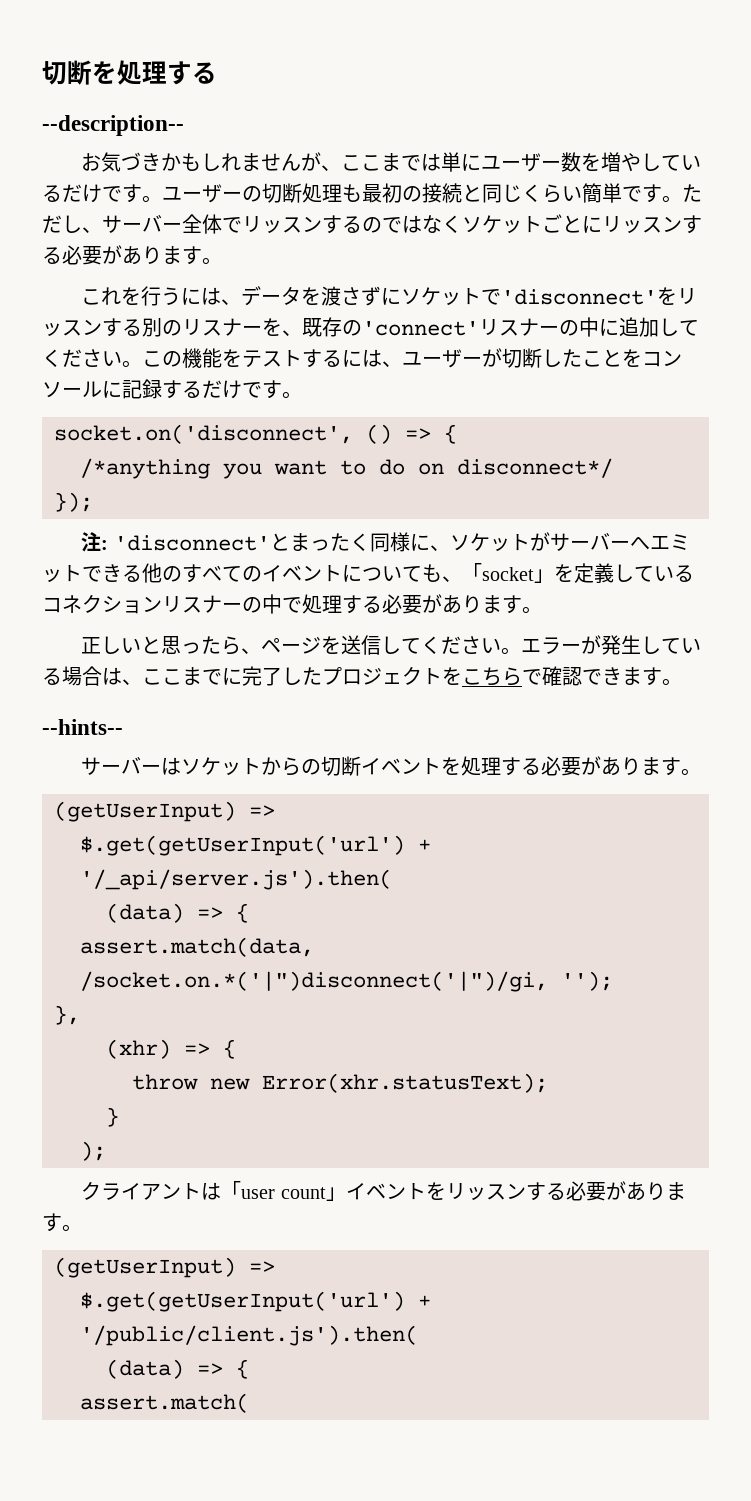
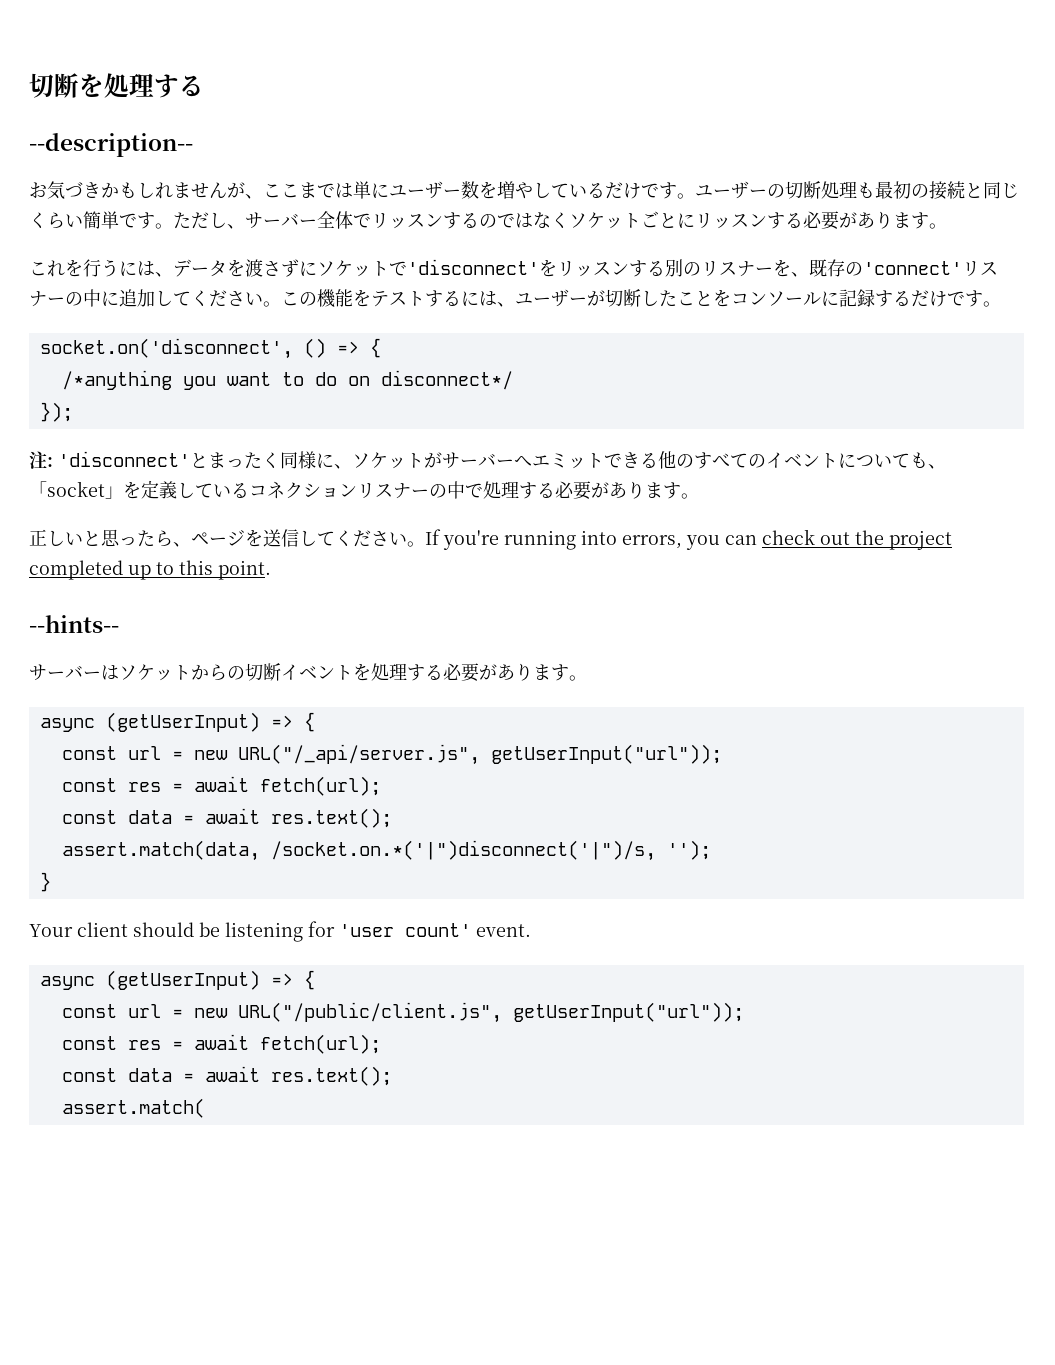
- エラーが発生している場合は、ここまでに完了したプロジェクトをこちらで確認できます。
+ If you're running into errors, you can check out the project completed up to this point.
  サーバーはソケットからの切断イベントを処理する必要があります。
- (getUserInput) =>
- $.get(getUserInput('url') + '/_api/server.js').then(
- (data) => {
+ async (getUserInput) => {
+ const url = new URL("/_api/server.js", getUserInput("url"));
+ const res = await fetch(url);
+ const data = await res.text();
- assert.match(data, /socket.on.*('|")disconnect('|")/gi, '');
+ assert.match(data, /socket.on.*('|")disconnect('|")/s, '');
- },
- (xhr) => {
- throw new Error(xhr.statusText);
  }
- );
- クライアントは「user count」イベントをリッスンする必要があります。
- (getUserInput) =>
- $.get(getUserInput('url') + '/public/client.js').then(
- (data) => {
+ Your client should be listening for 'user count' event.
+ async (getUserInput) => {
+ const url = new URL("/public/client.js", getUserInput("url"));
+ const res = await fetch(url);
+ const data = await res.text();

